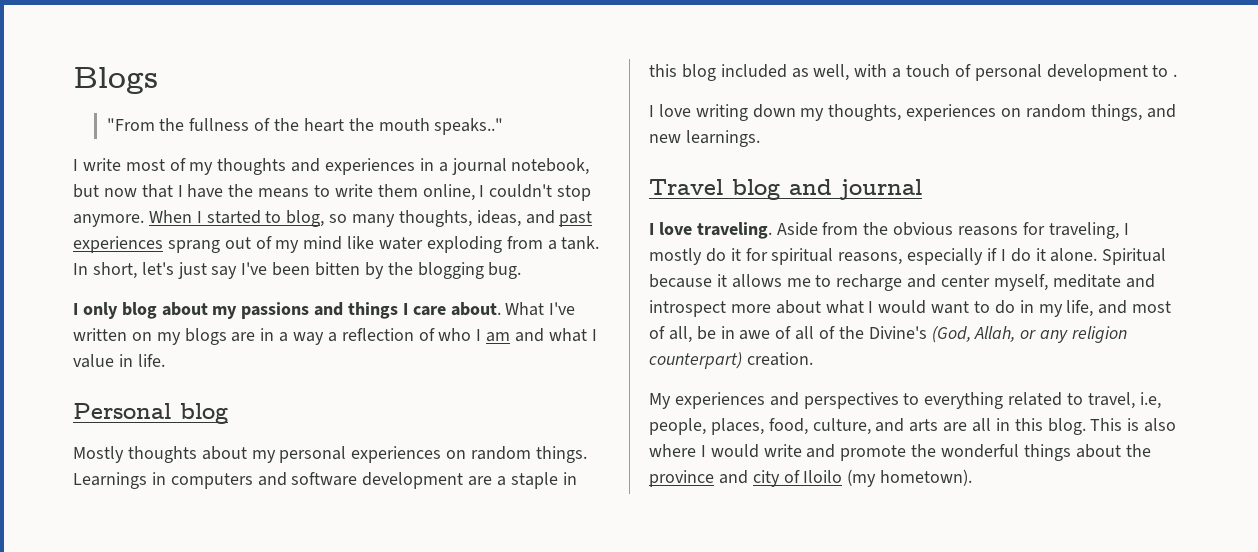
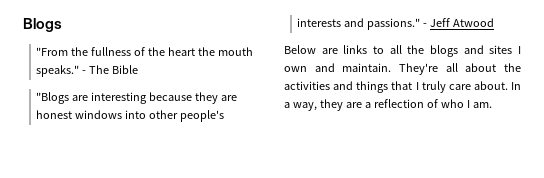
- "From the fullness of the heart the mouth speaks.."
- I write most of my thoughts and experiences in a journal notebook, but now that I have the means to write them online, I couldn't stop anymore. When I started to blog, so many thoughts, ideas, and past experiences sprang out of my mind like water exploding from a tank. In short, let's just say I've been bitten by the blogging bug.
- I only blog about my passions and things I care about. What I've written on my blogs are in a way a reflection of who I am and what I value in life.
- Personal blog
- Mostly thoughts about my personal experiences on random things. Learnings in computers and software development are a staple in this blog included as well, with a touch of personal development to .
- I love writing down my thoughts, experiences on random things, and new learnings.
- Travel blog and journal
- I love traveling. Aside from the obvious reasons for traveling, I mostly do it for spiritual reasons, especially if I do it alone. Spiritual because it allows me to recharge and center myself, meditate and introspect more about what I would want to do in my life, and most of all, be in awe of all of the Divine's (God, Allah, or any religion counterpart) creation.
- My experiences and perspectives to everything related to travel, i.e, people, places, food, culture, and arts are all in this blog. This is also where I would write and promote the wonderful things about the province and city of Iloilo (my hometown).
+ "From the fullness of the heart the mouth speaks." - The Bible
+ "Blogs are interesting because they are honest windows into other people's interests and passions." - Jeff Atwood
+ Below are links to all the blogs and sites I own and maintain. They're all about the activities and things that I truly care about. In a way, they are a reflection of who I am.

